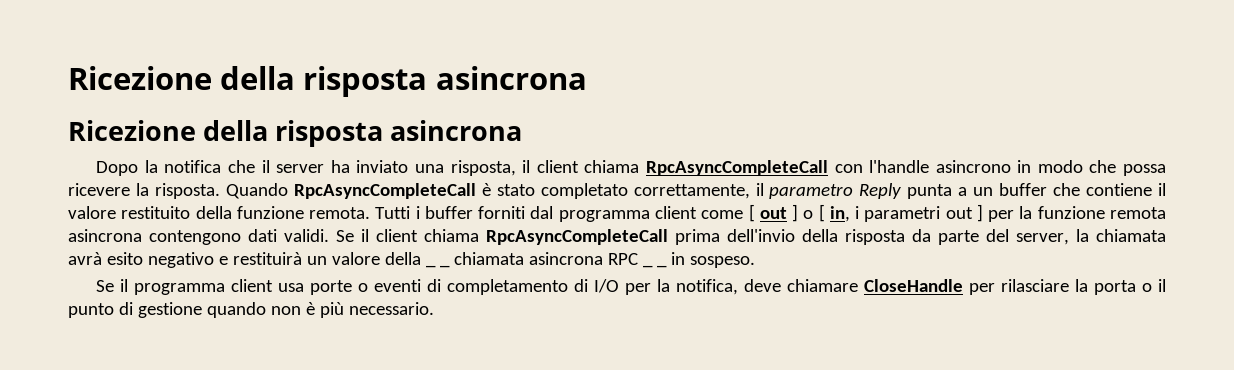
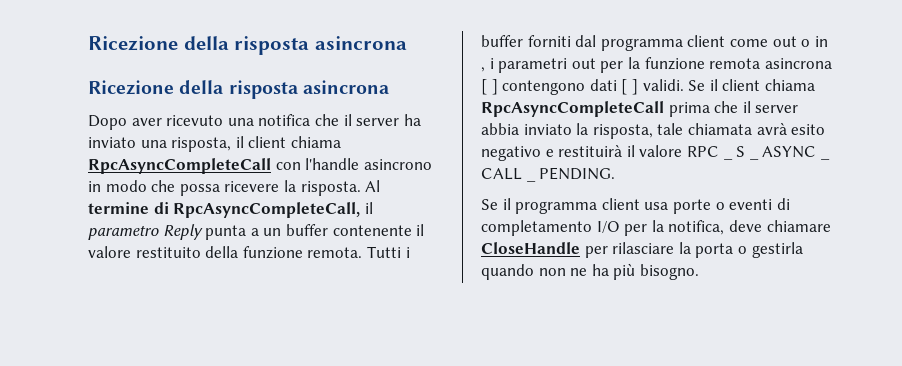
- Dopo la notifica che il server ha inviato una risposta, il client chiama RpcAsyncCompleteCall con l'handle asincrono in modo che possa ricevere la risposta.
+ Dopo aver ricevuto una notifica che il server ha inviato una risposta, il client chiama RpcAsyncCompleteCall con l'handle asincrono in modo che possa ricevere la risposta.
- Quando RpcAsyncCompleteCall è stato completato correttamente, il parametro Reply punta a un buffer che contiene il valore restituito della funzione remota.
+ Al termine di RpcAsyncCompleteCall, il parametro Reply punta a un buffer contenente il valore restituito della funzione remota.
- Tutti i buffer forniti dal programma client come [ out ] o [ in, i parametri out ] per la funzione remota asincrona contengono dati validi.
+ Tutti i buffer forniti dal programma client come out o in , i parametri out per la funzione remota asincrona [ ] contengono dati [ ] validi.
- Se il client chiama RpcAsyncCompleteCall prima dell'invio della risposta da parte del server, la chiamata avrà esito negativo e restituirà un valore della _ _ chiamata asincrona RPC _ _ in sospeso.
+ Se il client chiama RpcAsyncCompleteCall prima che il server abbia inviato la risposta, tale chiamata avrà esito negativo e restituirà il valore RPC _ S _ ASYNC _ CALL _ PENDING.
- Se il programma client usa porte o eventi di completamento di I/O per la notifica, deve chiamare CloseHandle per rilasciare la porta o il punto di gestione quando non è più necessario.
+ Se il programma client usa porte o eventi di completamento I/O per la notifica, deve chiamare CloseHandle per rilasciare la porta o gestirla quando non ne ha più bisogno.

